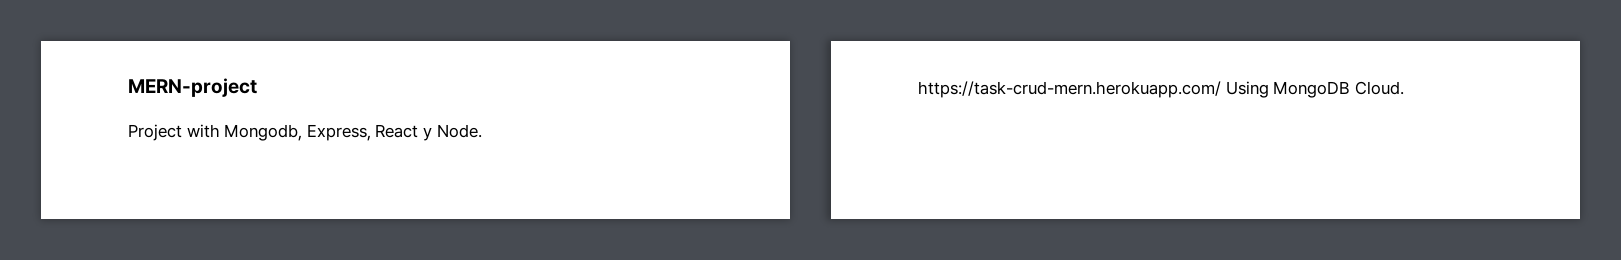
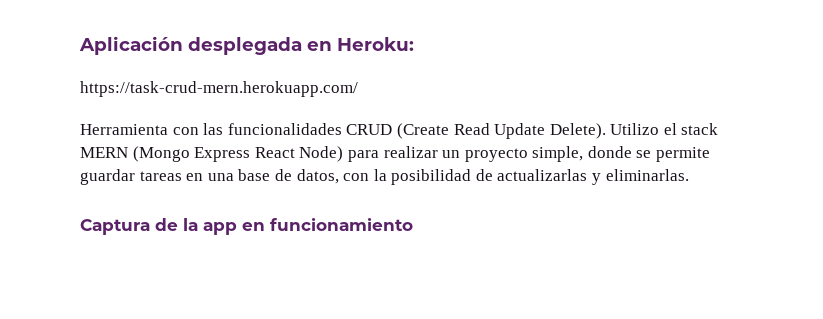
- MERN-project
- Project with Mongodb, Express, React y Node. https://task-crud-mern.herokuapp.com/ Using MongoDB Cloud.
+ Aplicación desplegada en Heroku:
+ https://task-crud-mern.herokuapp.com/
+ Herramienta con las funcionalidades CRUD (Create Read Update Delete). Utilizo el stack MERN (Mongo Express React Node) para realizar un proyecto simple, donde se permite guardar tareas en una base de datos, con la posibilidad de actualizarlas y eliminarlas.
+ Captura de la app en funcionamiento

